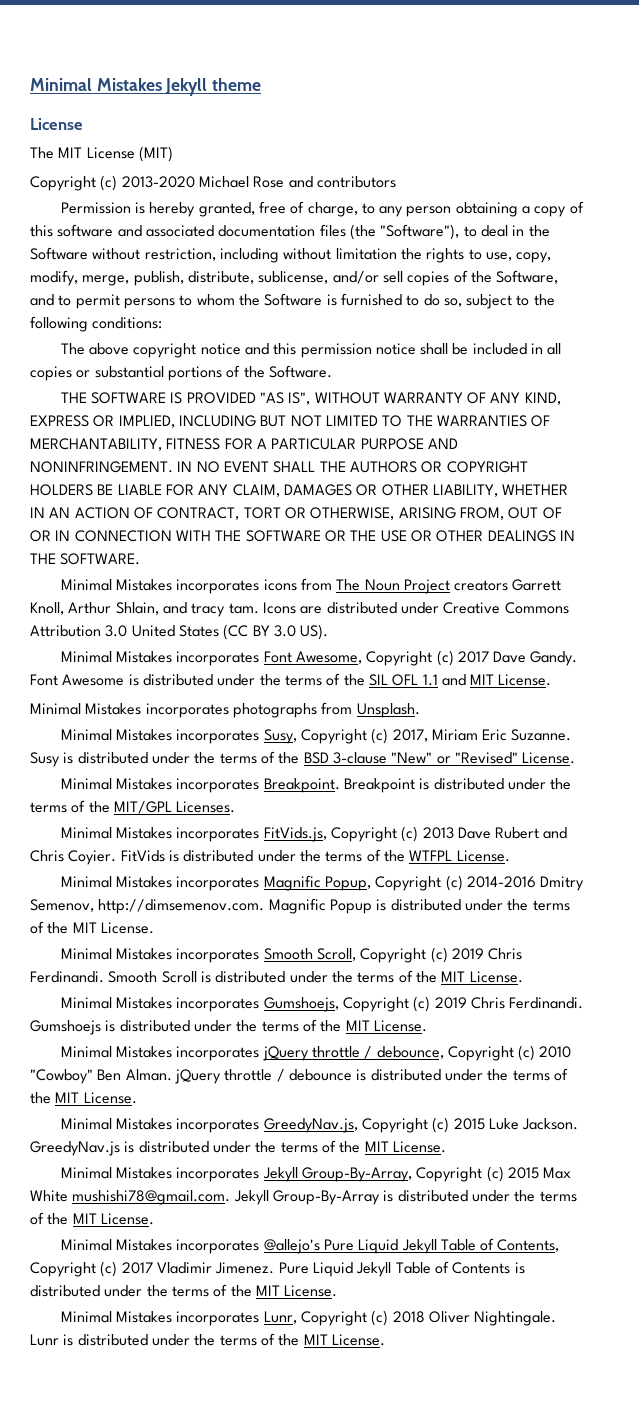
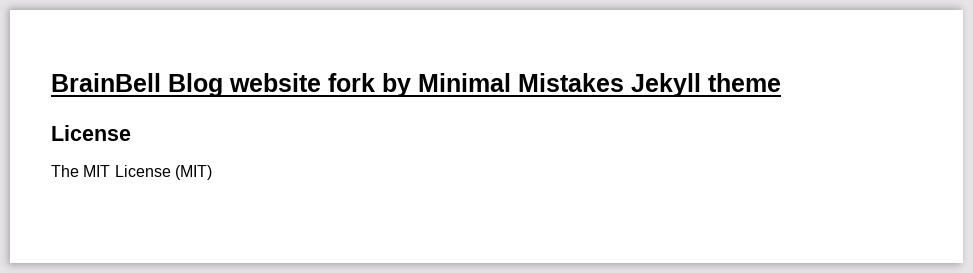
- Minimal Mistakes Jekyll theme
+ BrainBell Blog website fork by Minimal Mistakes Jekyll theme
- Copyright (c) 2013-2020 Michael Rose and contributors
- Permission is hereby granted, free of charge, to any person obtaining a copy of this software and associated documentation files (the "Software"), to deal in the Software without restriction, including without limitation the rights to use, copy, modify, merge, publish, distribute, sublicense, and/or sell copies of the Software, and to permit persons to whom the Software is furnished to do so, subject to the following conditions:
- The above copyright notice and this permission notice shall be included in all copies or substantial portions of the Software.
- THE SOFTWARE IS PROVIDED "AS IS", WITHOUT WARRANTY OF ANY KIND, EXPRESS OR IMPLIED, INCLUDING BUT NOT LIMITED TO THE WARRANTIES OF MERCHANTABILITY, FITNESS FOR A PARTICULAR PURPOSE AND NONINFRINGEMENT. IN NO EVENT SHALL THE AUTHORS OR COPYRIGHT HOLDERS BE LIABLE FOR ANY CLAIM, DAMAGES OR OTHER LIABILITY, WHETHER IN AN ACTION OF CONTRACT, TORT OR OTHERWISE, ARISING FROM, OUT OF OR IN CONNECTION WITH THE SOFTWARE OR THE USE OR OTHER DEALINGS IN THE SOFTWARE.
- Minimal Mistakes incorporates icons from The Noun Project creators Garrett Knoll, Arthur Shlain, and tracy tam. Icons are distributed under Creative Commons Attribution 3.0 United States (CC BY 3.0 US).
- Minimal Mistakes incorporates Font Awesome, Copyright (c) 2017 Dave Gandy. Font Awesome is distributed under the terms of the SIL OFL 1.1 and MIT License.
- Minimal Mistakes incorporates photographs from Unsplash.
- Minimal Mistakes incorporates Susy, Copyright (c) 2017, Miriam Eric Suzanne. Susy is distributed under the terms of the BSD 3-clause "New" or "Revised" License.
- Minimal Mistakes incorporates Breakpoint. Breakpoint is distributed under the terms of the MIT/GPL Licenses.
- Minimal Mistakes incorporates FitVids.js, Copyright (c) 2013 Dave Rubert and Chris Coyier. FitVids is distributed under the terms of the WTFPL License.
- Minimal Mistakes incorporates Magnific Popup, Copyright (c) 2014-2016 Dmitry Semenov, http://dimsemenov.com. Magnific Popup is distributed under the terms of the MIT License.
- Minimal Mistakes incorporates Smooth Scroll, Copyright (c) 2019 Chris Ferdinandi. Smooth Scroll is distributed under the terms of the MIT License.
- Minimal Mistakes incorporates Gumshoejs, Copyright (c) 2019 Chris Ferdinandi. Gumshoejs is distributed under the terms of the MIT License.
- Minimal Mistakes incorporates jQuery throttle / debounce, Copyright (c) 2010 "Cowboy" Ben Alman. jQuery throttle / debounce is distributed under the terms of the MIT License.
- Minimal Mistakes incorporates GreedyNav.js, Copyright (c) 2015 Luke Jackson. GreedyNav.js is distributed under the terms of the MIT License.
- Minimal Mistakes incorporates Jekyll Group-By-Array, Copyright (c) 2015 Max White mushishi78@gmail.com. Jekyll Group-By-Array is distributed under the terms of the MIT License.
- Minimal Mistakes incorporates @allejo's Pure Liquid Jekyll Table of Contents, Copyright (c) 2017 Vladimir Jimenez. Pure Liquid Jekyll Table of Contents is distributed under the terms of the MIT License.
- Minimal Mistakes incorporates Lunr, Copyright (c) 2018 Oliver Nightingale. Lunr is distributed under the terms of the MIT License.

